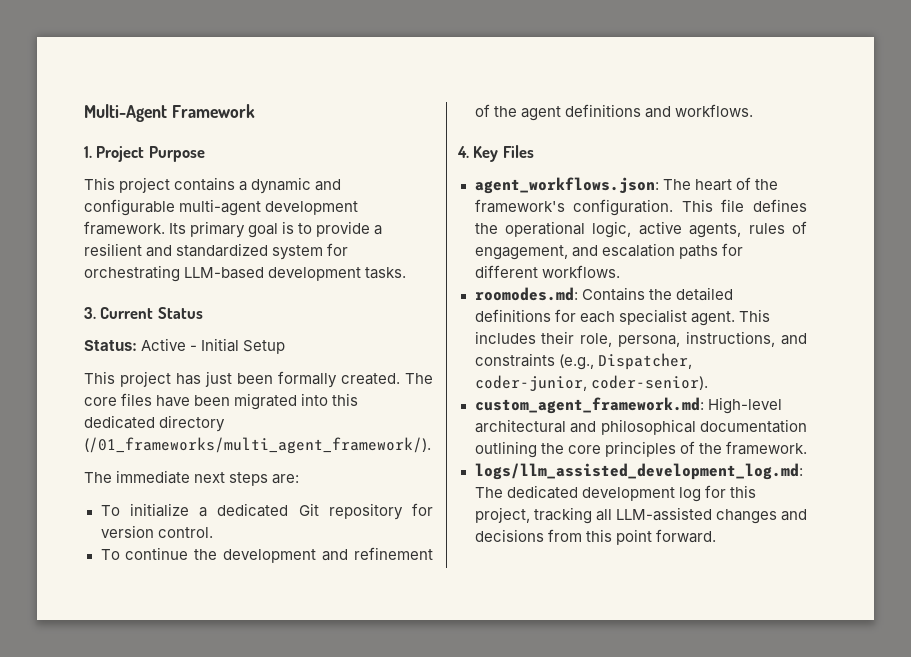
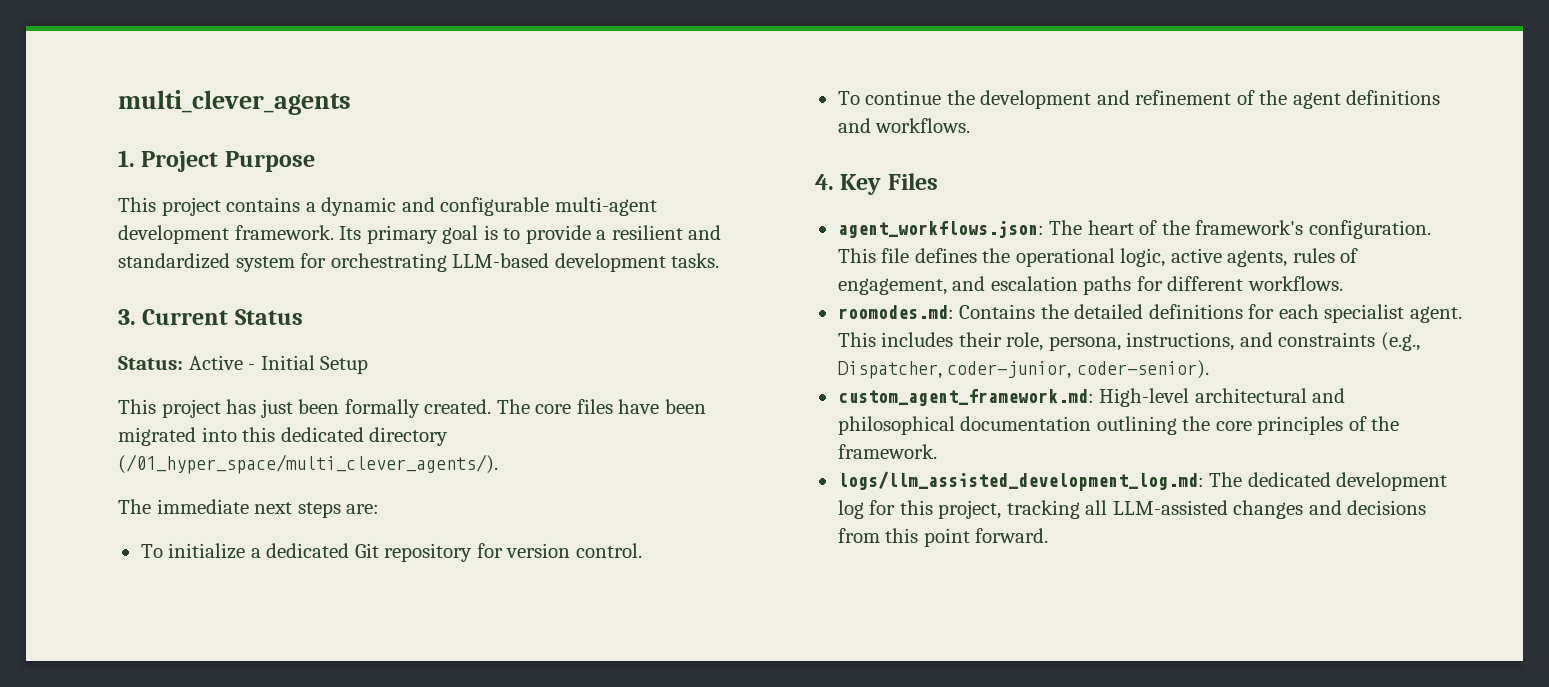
- Multi-Agent Framework
+ multi_clever_agents
- The core files have been migrated into this dedicated directory (/01_frameworks/multi_agent_framework/).
+ The core files have been migrated into this dedicated directory (/01_hyper_space/multi_clever_agents/).

